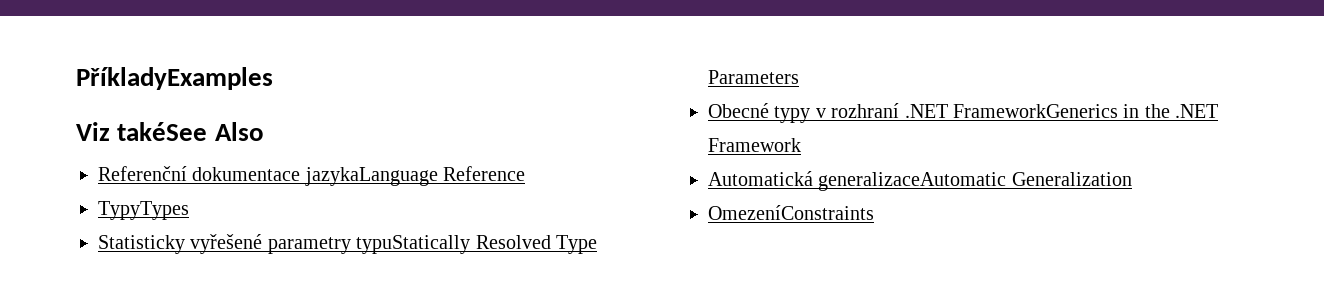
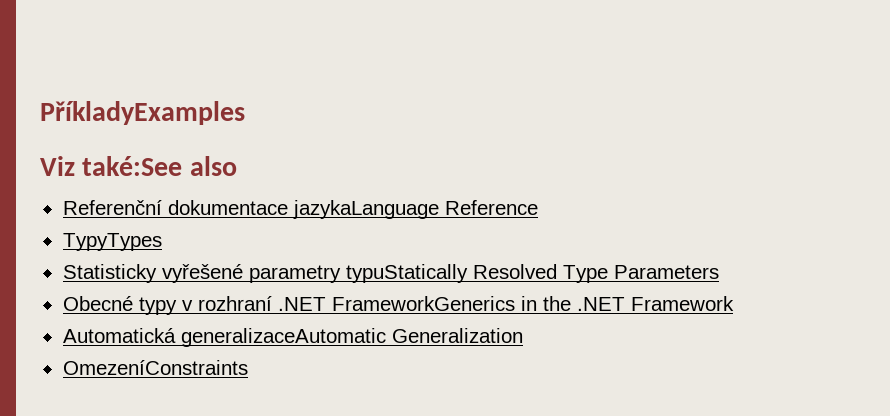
- Viz takéSee Also
+ Viz také:See also

